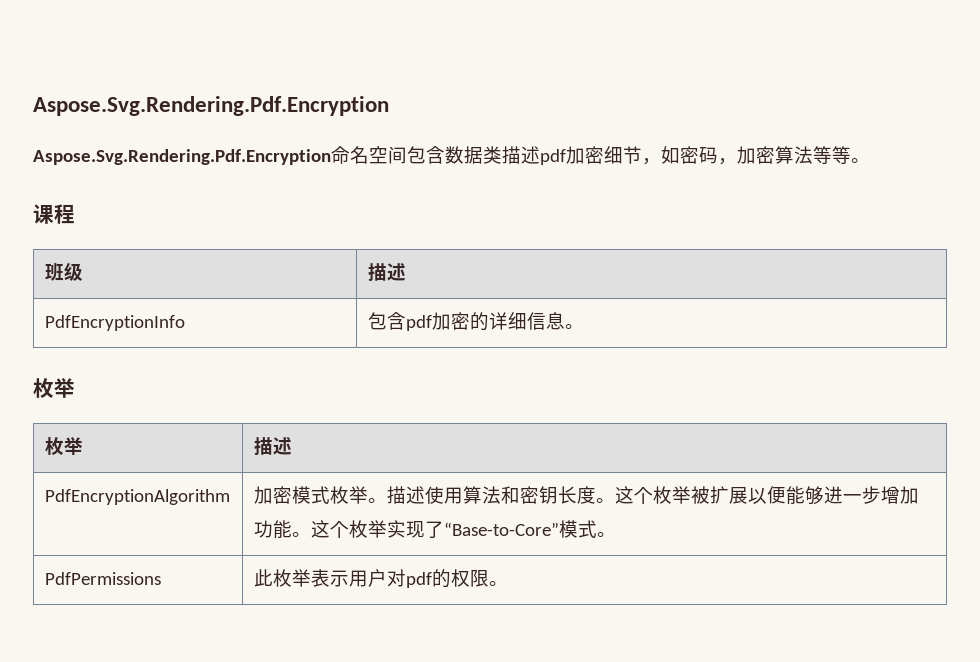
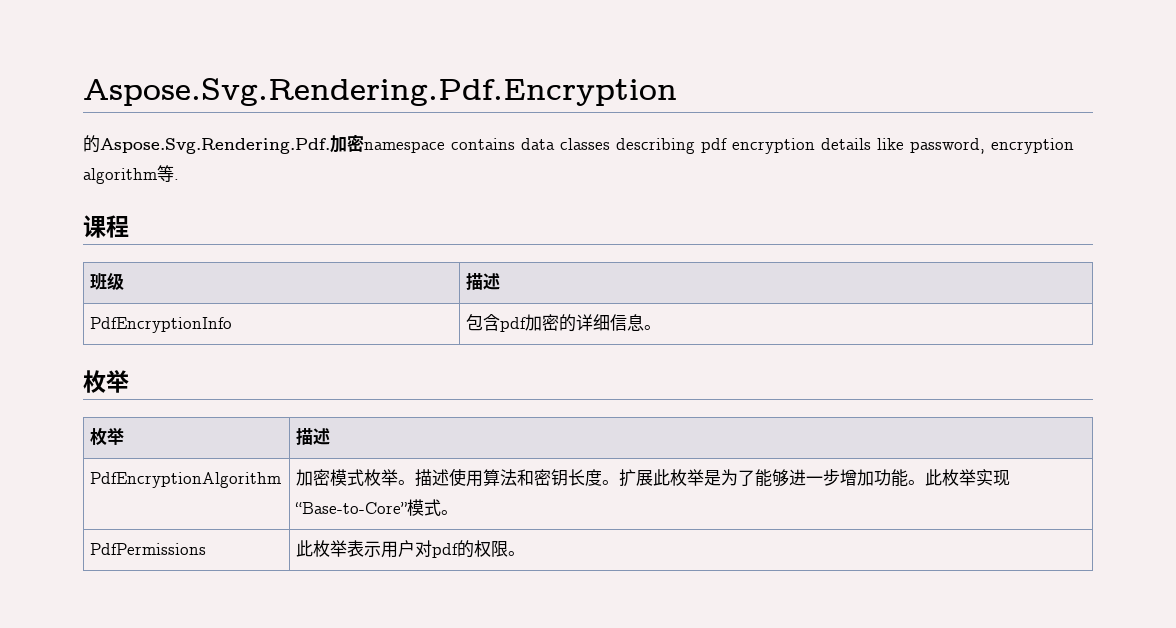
- Aspose.Svg.Rendering.Pdf.Encryption命名空间包含数据类描述pdf加密细节，如密码，加密算法等等。
+ 的Aspose.Svg.Rendering.Pdf.加密namespace contains data classes describing pdf encryption details like password, encryption algorithm等.
- PdfEncryptionAlgorithm | 加密模式枚举。描述使用算法和密钥长度。这个枚举被扩展以便能够进一步增加功能。这个枚举实现了“Base-to-Core”模式。
+ PdfEncryptionAlgorithm | 加密模式枚举。描述使用算法和密钥长度。扩展此枚举是为了能够进一步增加功能。此枚举实现“Base-to-Core”模式。

